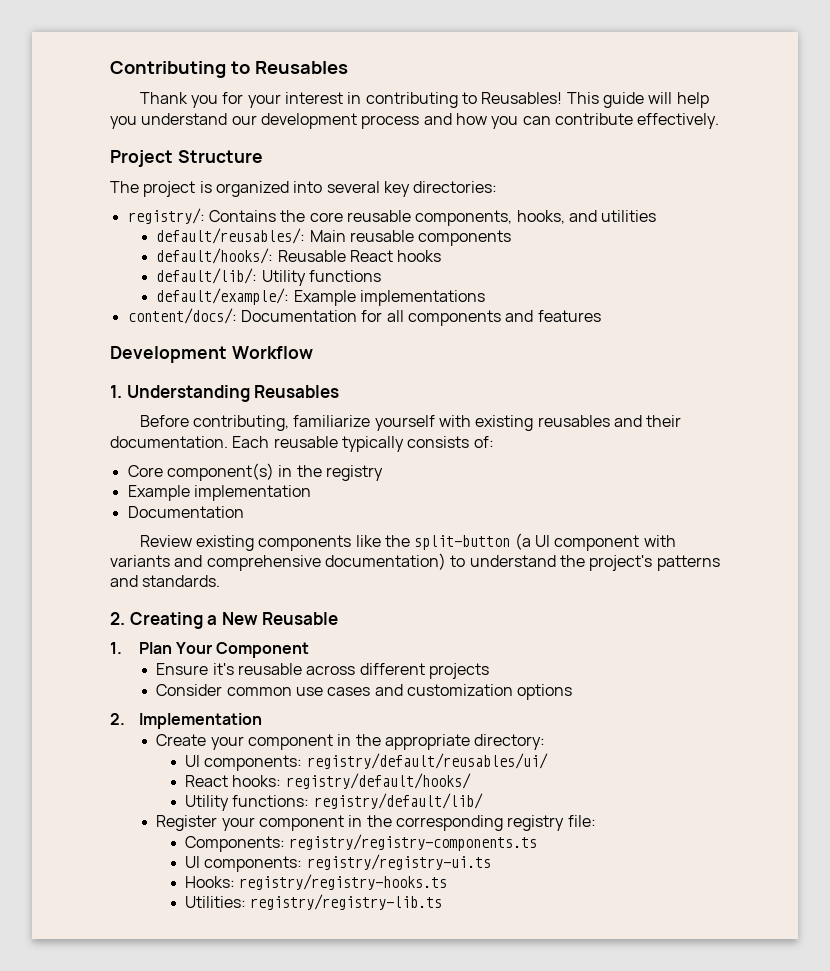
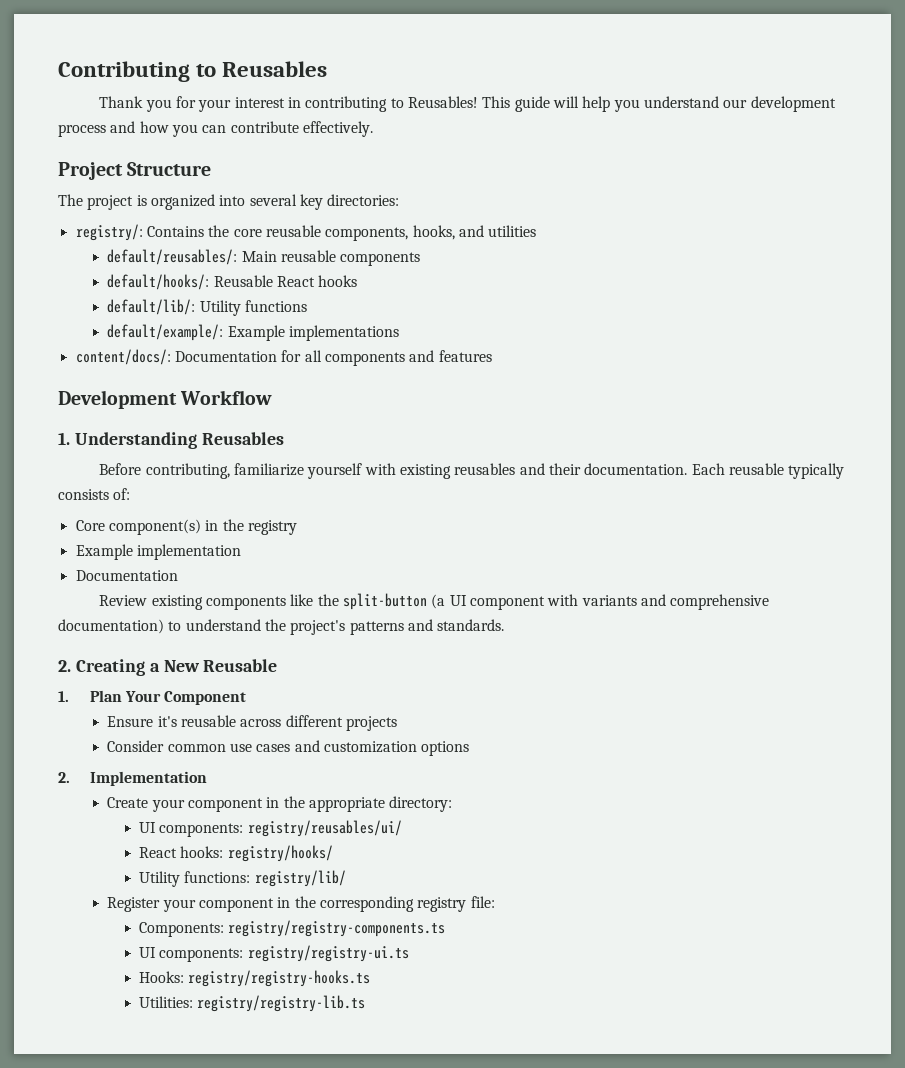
- UI components: registry/default/reusables/ui/
+ UI components: registry/reusables/ui/
- React hooks: registry/default/hooks/
+ React hooks: registry/hooks/
- Utility functions: registry/default/lib/
+ Utility functions: registry/lib/

